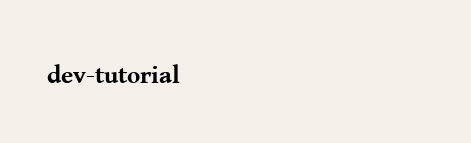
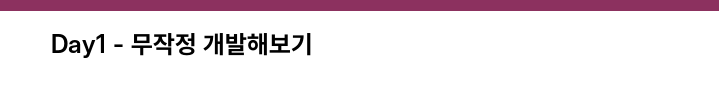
- dev-tutorial
+ Day1 - 무작정 개발해보기

